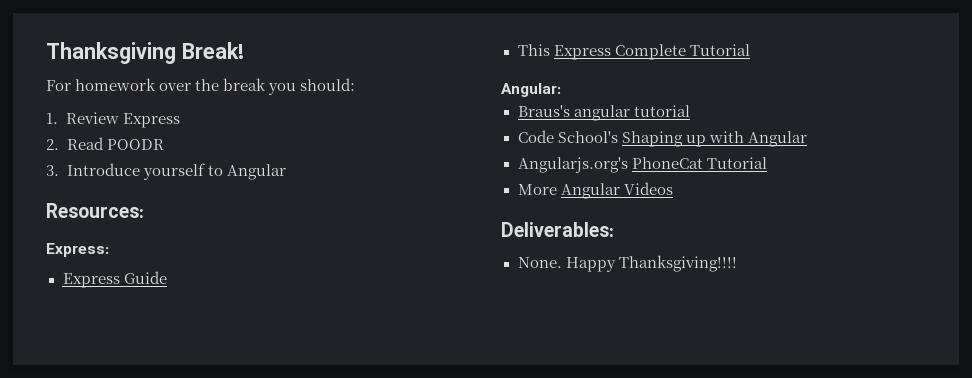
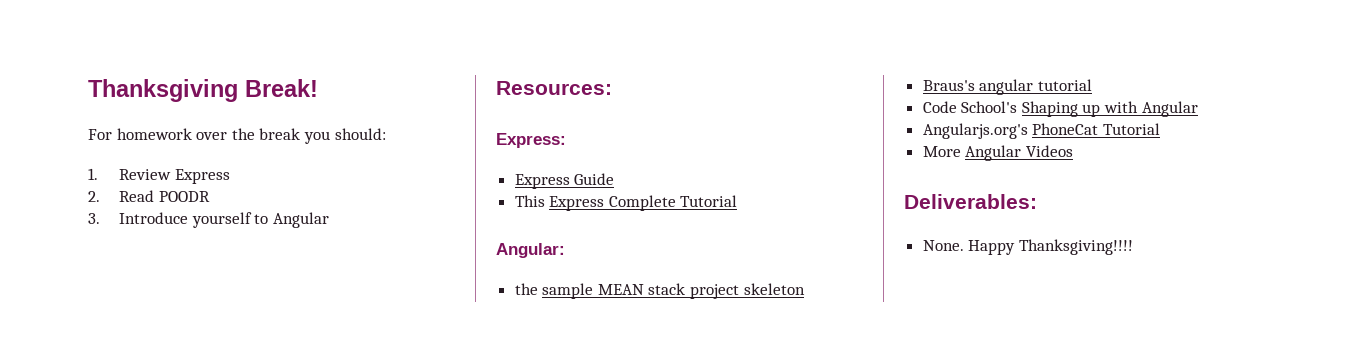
+ the sample MEAN stack project skeleton

